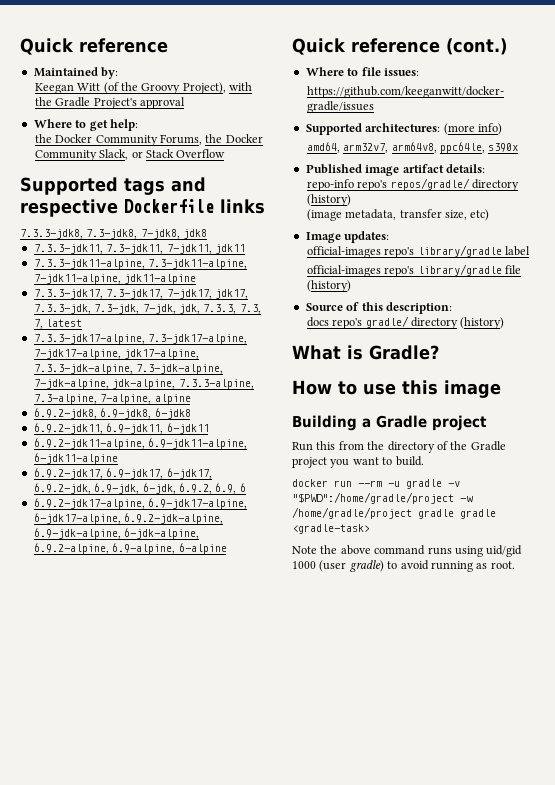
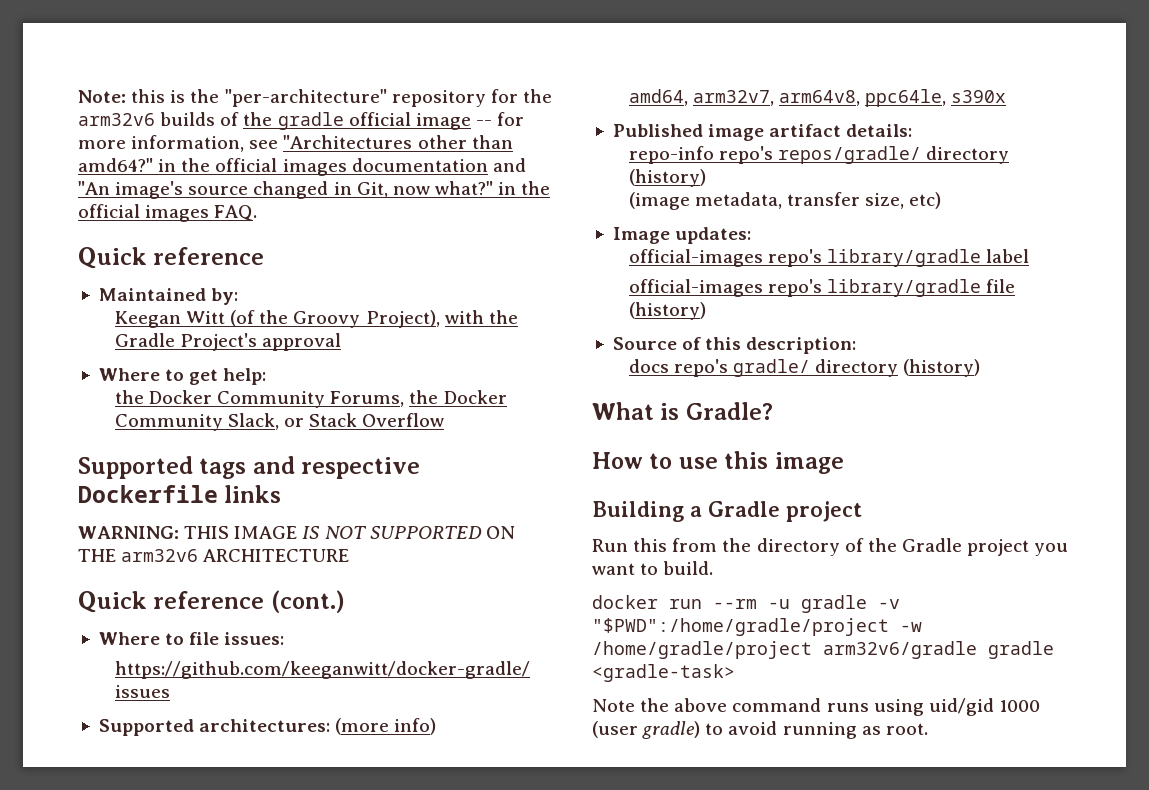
+ Note: this is the "per-architecture" repository for the arm32v6 builds of the gradle official image -- for more information, see "Architectures other than amd64?" in the official images documentation and "An image's source changed in Git, now what?" in the official images FAQ.
- 7.3.3-jdk8, 7.3-jdk8, 7-jdk8, jdk8
- 7.3.3-jdk11, 7.3-jdk11, 7-jdk11, jdk11
- 7.3.3-jdk11-alpine, 7.3-jdk11-alpine, 7-jdk11-alpine, jdk11-alpine
- 7.3.3-jdk17, 7.3-jdk17, 7-jdk17, jdk17, 7.3.3-jdk, 7.3-jdk, 7-jdk, jdk, 7.3.3, 7.3, 7, latest
- 7.3.3-jdk17-alpine, 7.3-jdk17-alpine, 7-jdk17-alpine, jdk17-alpine, 7.3.3-jdk-alpine, 7.3-jdk-alpine, 7-jdk-alpine, jdk-alpine, 7.3.3-alpine, 7.3-alpine, 7-alpine, alpine
- 6.9.2-jdk8, 6.9-jdk8, 6-jdk8
- 6.9.2-jdk11, 6.9-jdk11, 6-jdk11
- 6.9.2-jdk11-alpine, 6.9-jdk11-alpine, 6-jdk11-alpine
- 6.9.2-jdk17, 6.9-jdk17, 6-jdk17, 6.9.2-jdk, 6.9-jdk, 6-jdk, 6.9.2, 6.9, 6
- 6.9.2-jdk17-alpine, 6.9-jdk17-alpine, 6-jdk17-alpine, 6.9.2-jdk-alpine, 6.9-jdk-alpine, 6-jdk-alpine, 6.9.2-alpine, 6.9-alpine, 6-alpine
+ WARNING: THIS IMAGE IS NOT SUPPORTED ON THE arm32v6 ARCHITECTURE
- docker run --rm -u gradle -v "$PWD":/home/gradle/project -w /home/gradle/project gradle gradle <gradle-task>
+ docker run --rm -u gradle -v "$PWD":/home/gradle/project -w /home/gradle/project arm32v6/gradle gradle <gradle-task>

